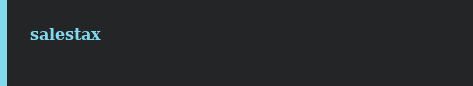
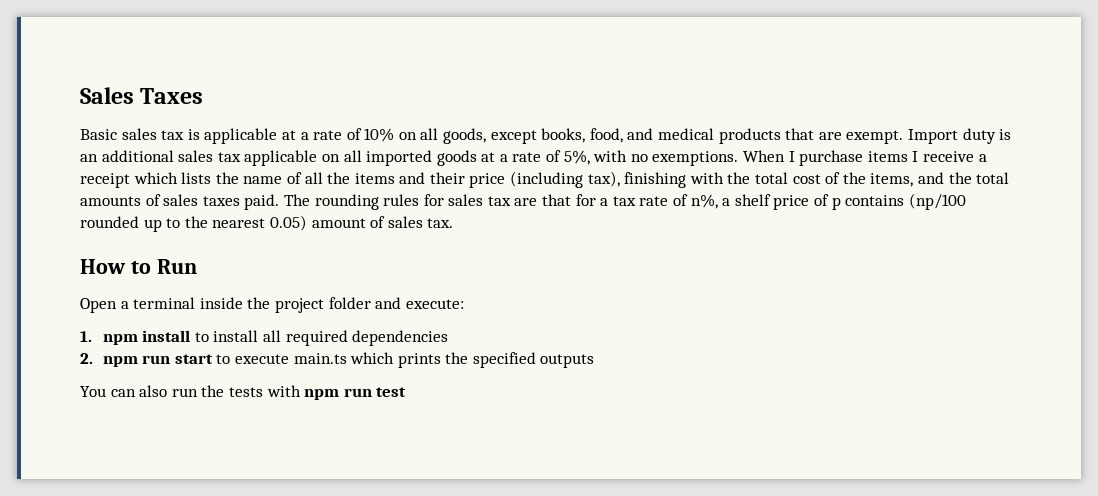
- salestax
+ Sales Taxes
+ Basic sales tax is applicable at a rate of 10% on all goods, except books, food, and medical products that are exempt. Import duty is an additional sales tax applicable on all imported goods at a rate of 5%, with no exemptions. When I purchase items I receive a receipt which lists the name of all the items and their price (including tax), finishing with the total cost of the items, and the total amounts of sales taxes paid. The rounding rules for sales tax are that for a tax rate of n%, a shelf price of p contains (np/100 rounded up to the nearest 0.05) amount of sales tax.
+ How to Run
+ Open a terminal inside the project folder and execute:
+ 1. npm install to install all required dependencies
+ 2. npm run start to execute main.ts which prints the specified outputs
+ You can also run the tests with npm run test

